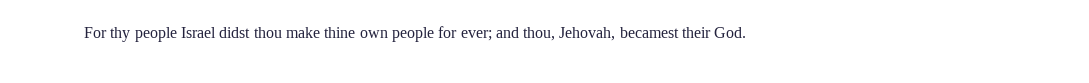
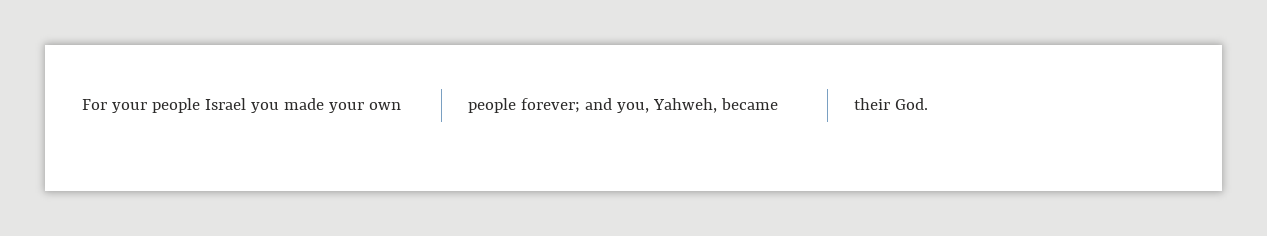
- For thy people Israel didst thou make thine own people for ever; and thou, Jehovah, becamest their God.
+ For your people Israel you made your own people forever; and you, Yahweh, became their God.

